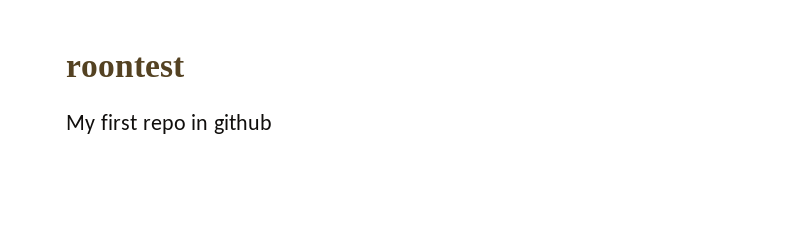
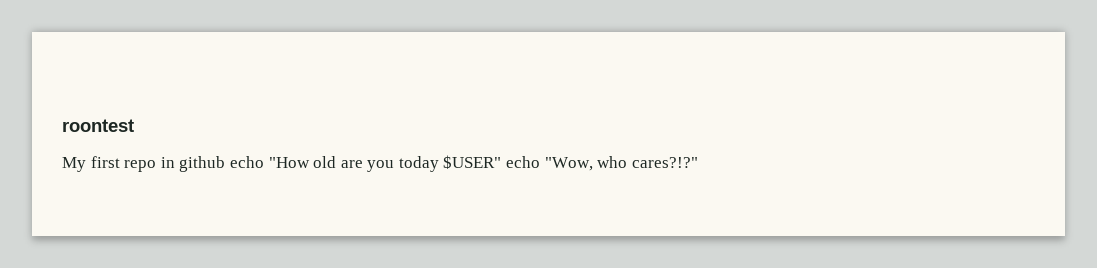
- My first repo in github
+ My first repo in github echo "How old are you today $USER" echo "Wow, who cares?!?"

